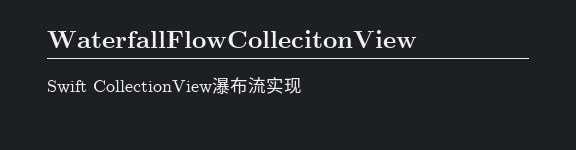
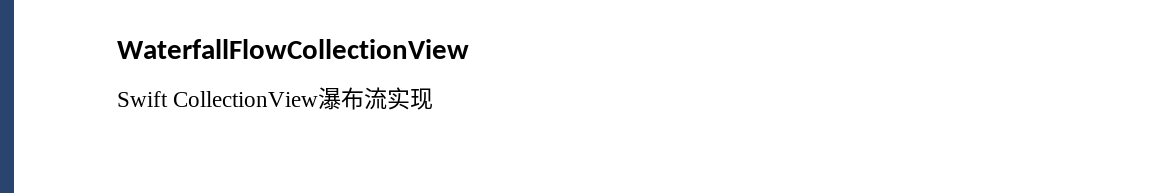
- WaterfallFlowCollecitonView
+ WaterfallFlowCollectionView

